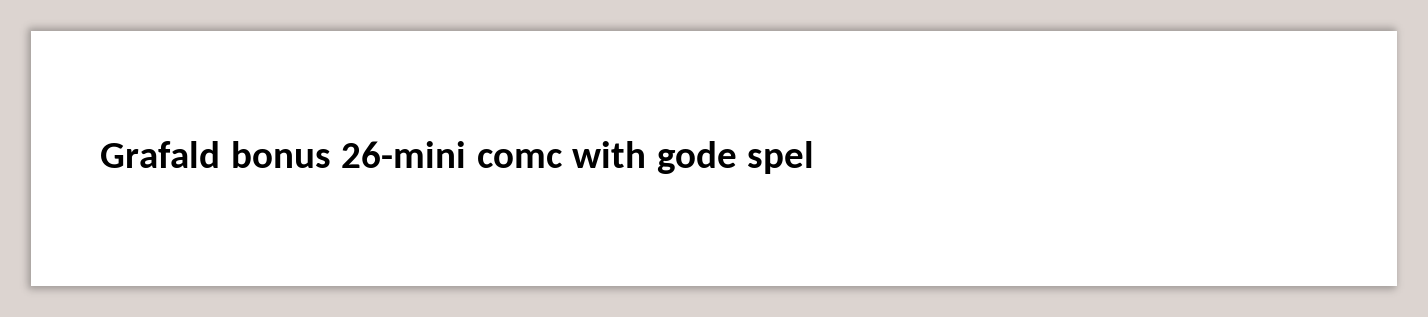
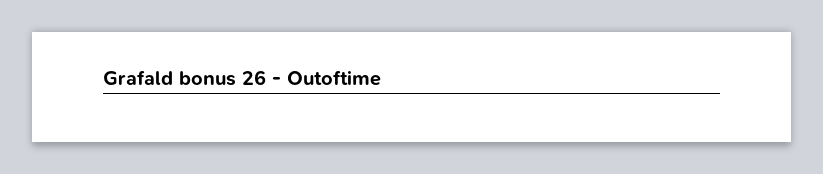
- Grafald bonus 26-mini comc with gode spel
+ Grafald bonus 26 - Outoftime

